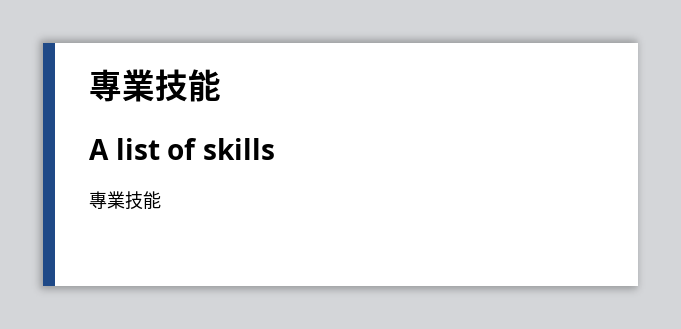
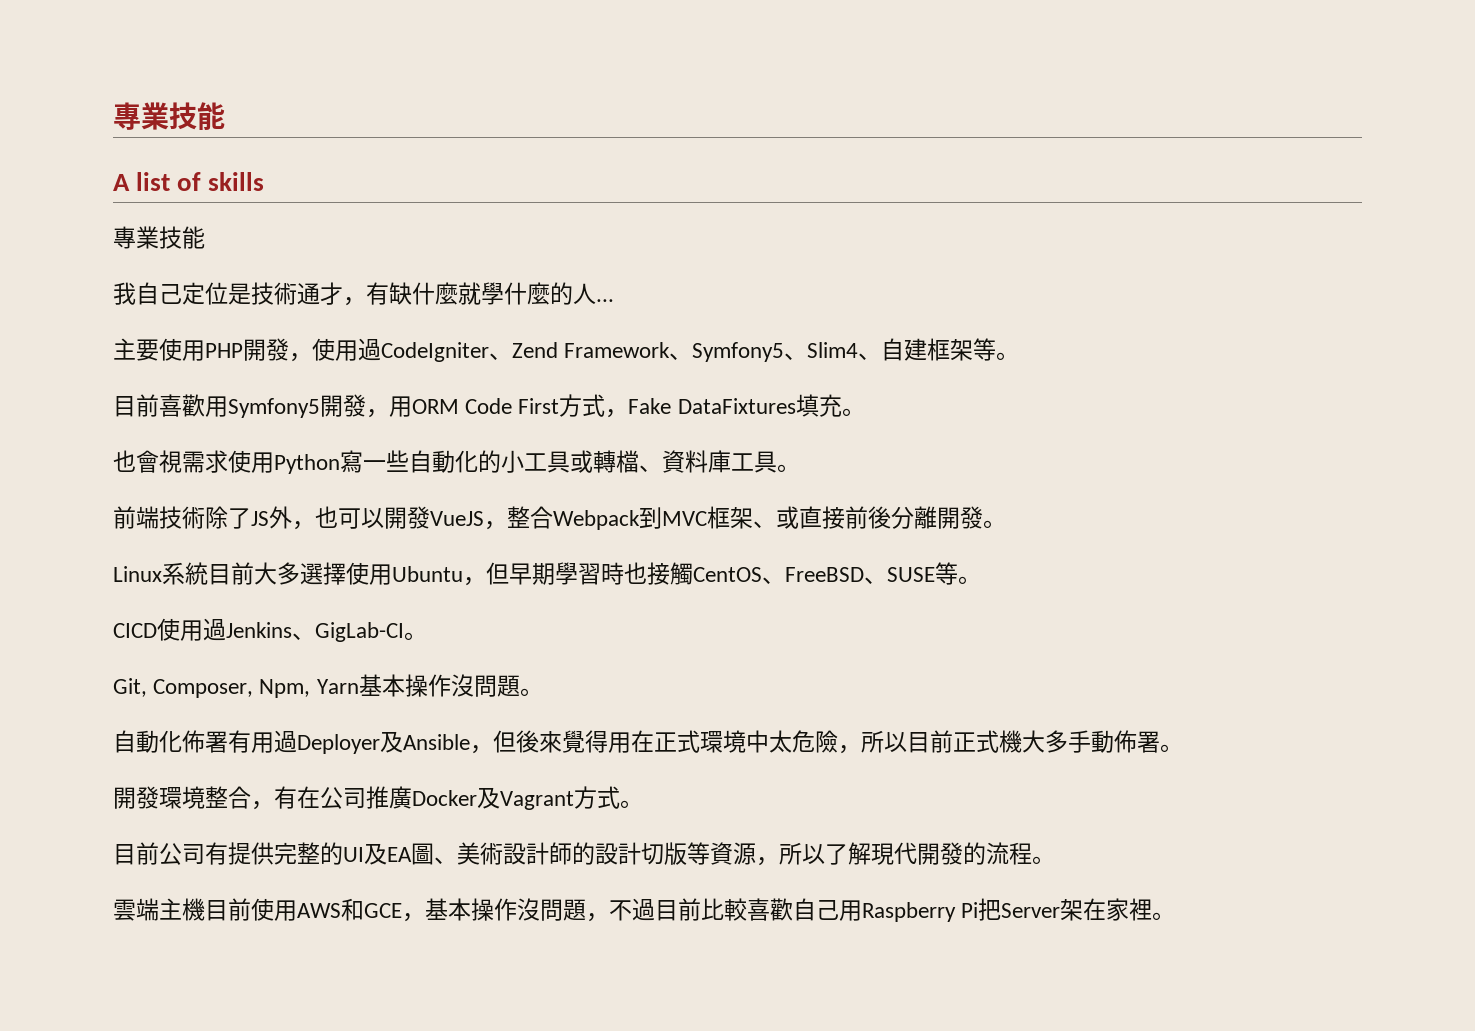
+ 我自己定位是技術通才，有缺什麼就學什麼的人...
+ 主要使用PHP開發，使用過CodeIgniter、Zend Framework、Symfony5、Slim4、自建框架等。
+ 目前喜歡用Symfony5開發，用ORM Code First方式，Fake DataFixtures填充。
+ 也會視需求使用Python寫一些自動化的小工具或轉檔、資料庫工具。
+ 前端技術除了JS外，也可以開發VueJS，整合Webpack到MVC框架、或直接前後分離開發。
+ Linux系統目前大多選擇使用Ubuntu，但早期學習時也接觸CentOS、FreeBSD、SUSE等。
+ CICD使用過Jenkins、GigLab-CI。
+ Git, Composer, Npm, Yarn基本操作沒問題。
+ 自動化佈署有用過Deployer及Ansible，但後來覺得用在正式環境中太危險，所以目前正式機大多手動佈署。
+ 開發環境整合，有在公司推廣Docker及Vagrant方式。
+ 目前公司有提供完整的UI及EA圖、美術設計師的設計切版等資源，所以了解現代開發的流程。
+ 雲端主機目前使用AWS和GCE，基本操作沒問題，不過目前比較喜歡自己用Raspberry Pi把Server架在家裡。

